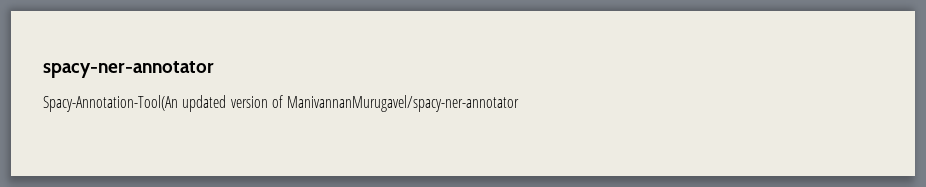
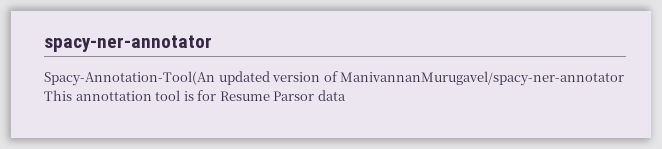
- Spacy-Annotation-Tool(An updated version of ManivannanMurugavel/spacy-ner-annotator
+ Spacy-Annotation-Tool(An updated version of ManivannanMurugavel/spacy-ner-annotator This annottation tool is for Resume Parsor data

